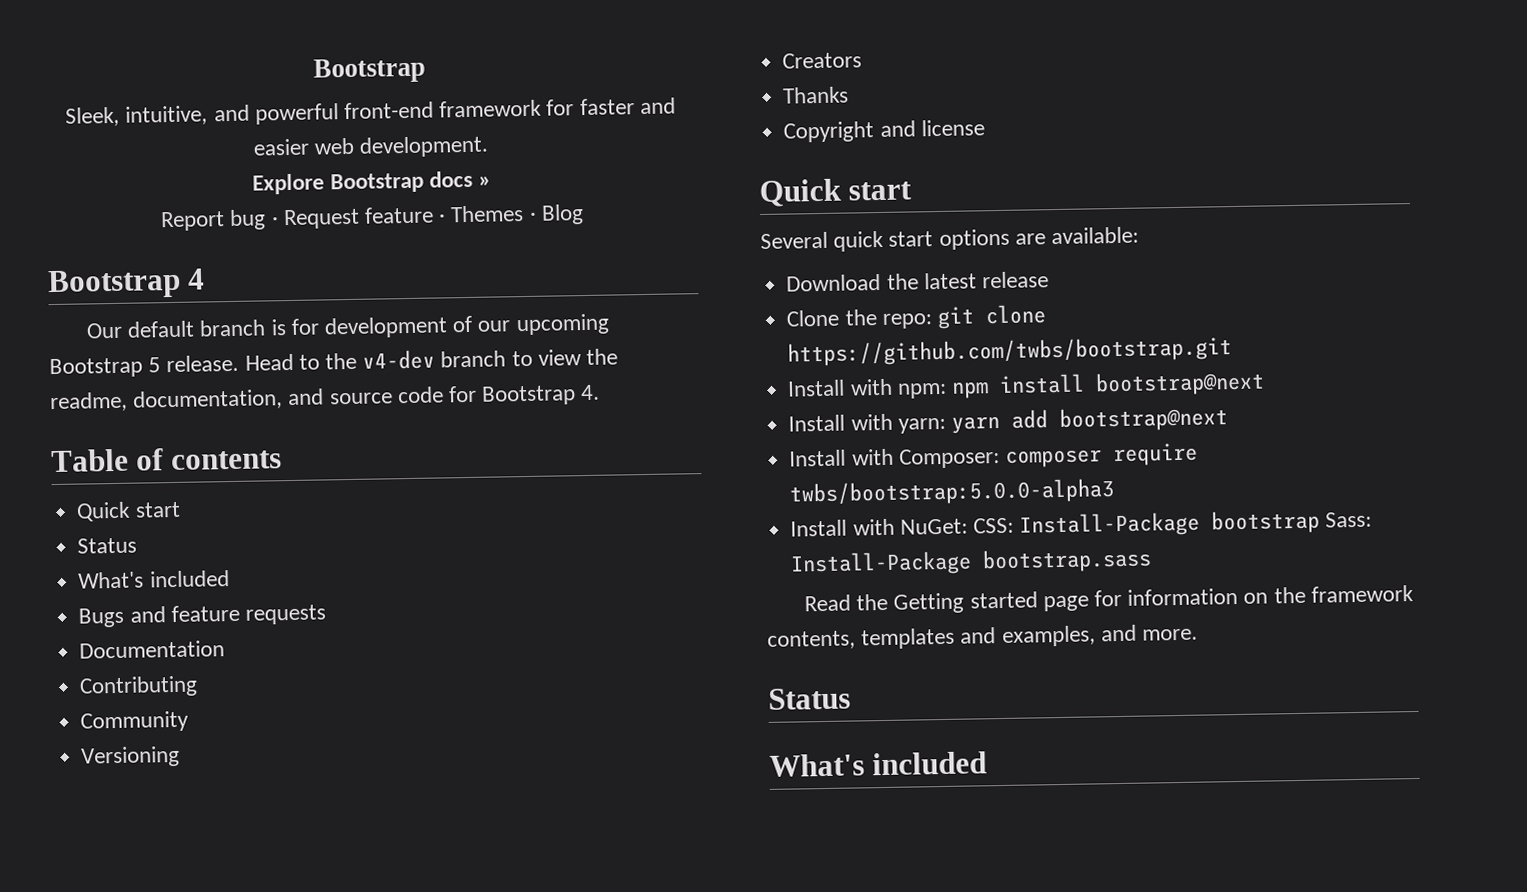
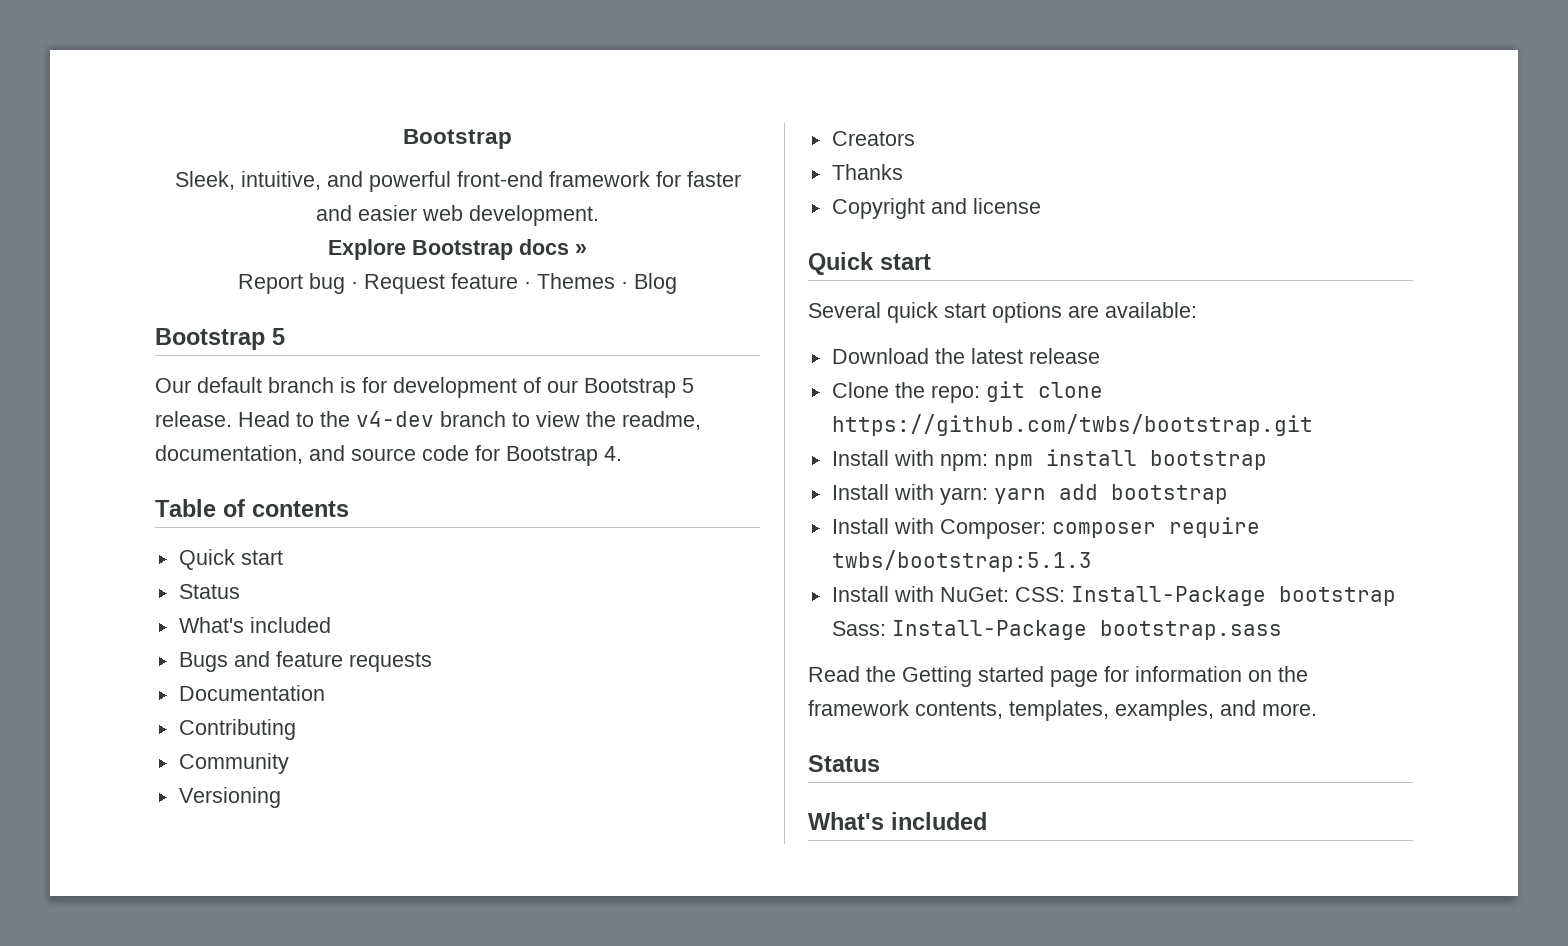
  Report bug · Request feature · Themes · Blog
- Bootstrap 4
+ Bootstrap 5
- Our default branch is for development of our upcoming Bootstrap 5 release.
+ Our default branch is for development of our Bootstrap 5 release.
- Install with npm: npm install bootstrap@next
+ Install with npm: npm install bootstrap
- Install with yarn: yarn add bootstrap@next
+ Install with yarn: yarn add bootstrap
- Install with Composer: composer require twbs/bootstrap:5.0.0-alpha3
+ Install with Composer: composer require twbs/bootstrap:5.1.3
- Read the Getting started page for information on the framework contents, templates and examples, and more.
+ Read the Getting started page for information on the framework contents, templates, examples, and more.

